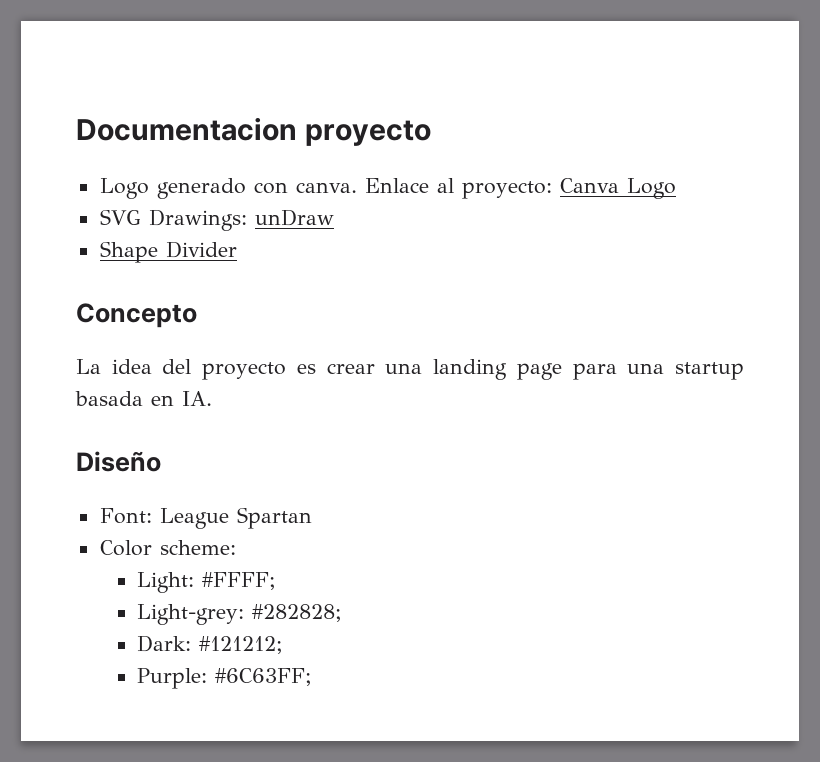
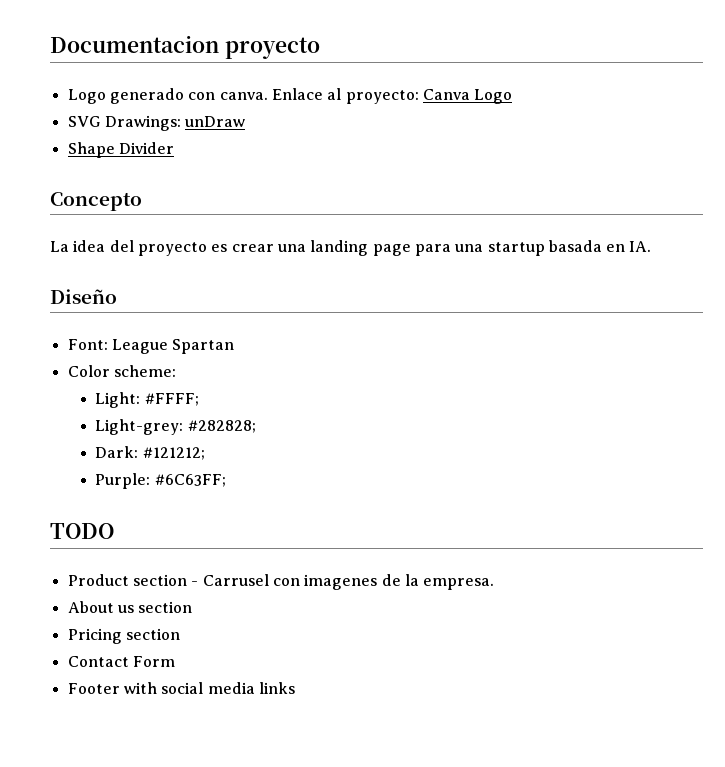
+ TODO
+ Product section - Carrusel con imagenes de la empresa.
+ About us section
+ Pricing section
+ Contact Form
+ Footer with social media links

